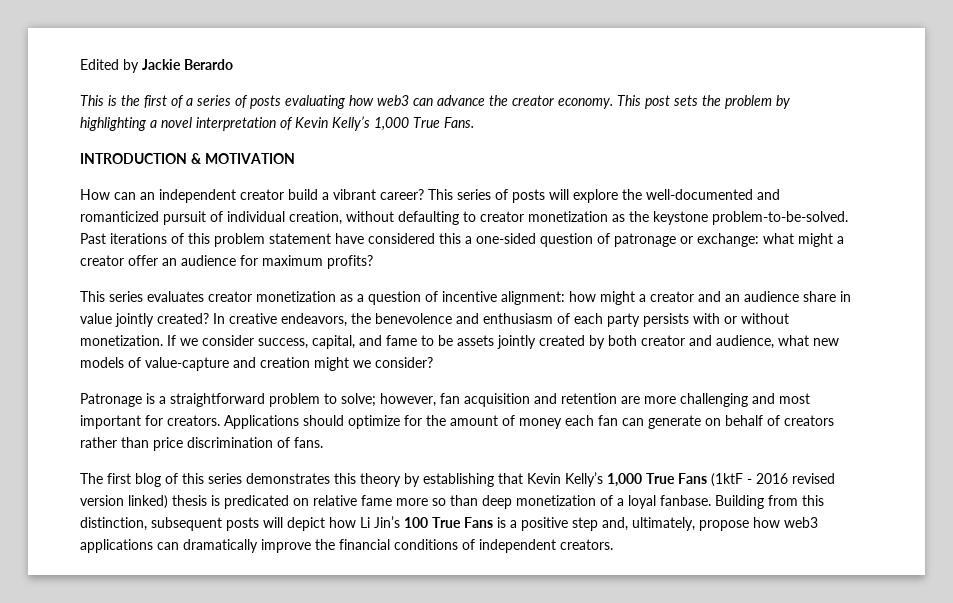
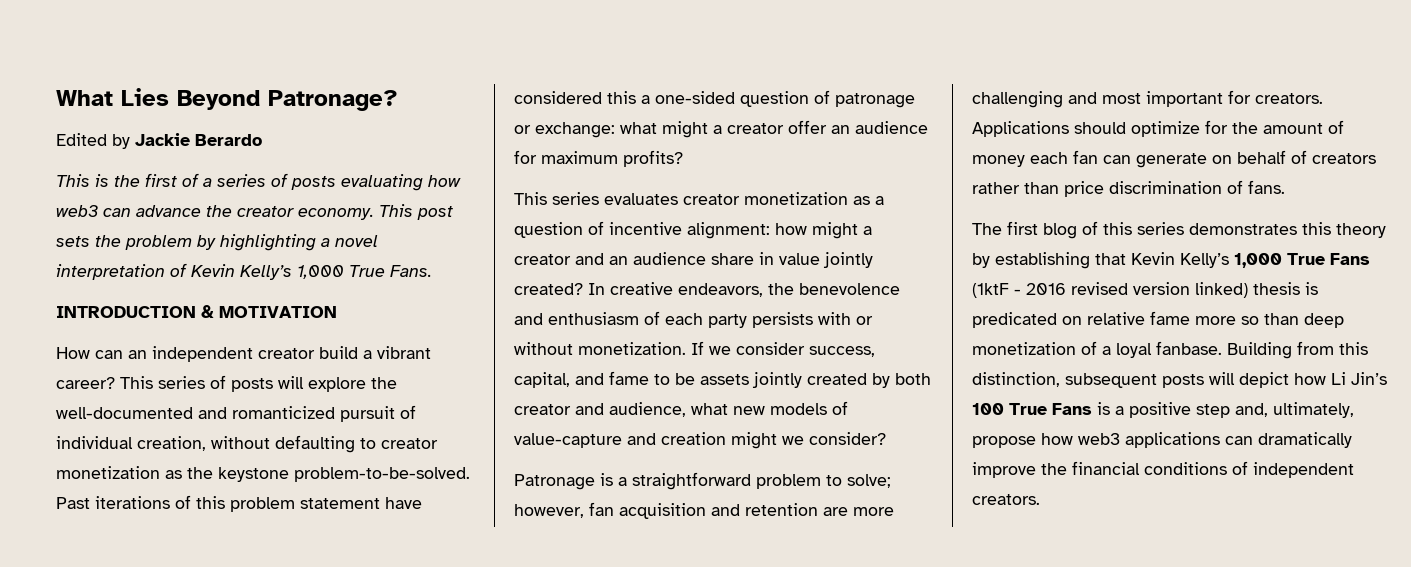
+ What Lies Beyond Patronage?

